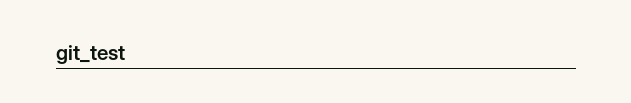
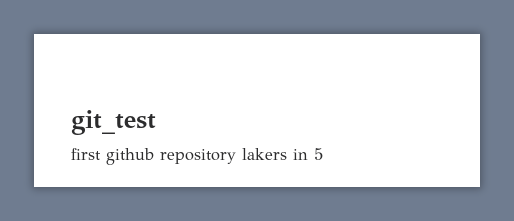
+ first github repository lakers in 5

